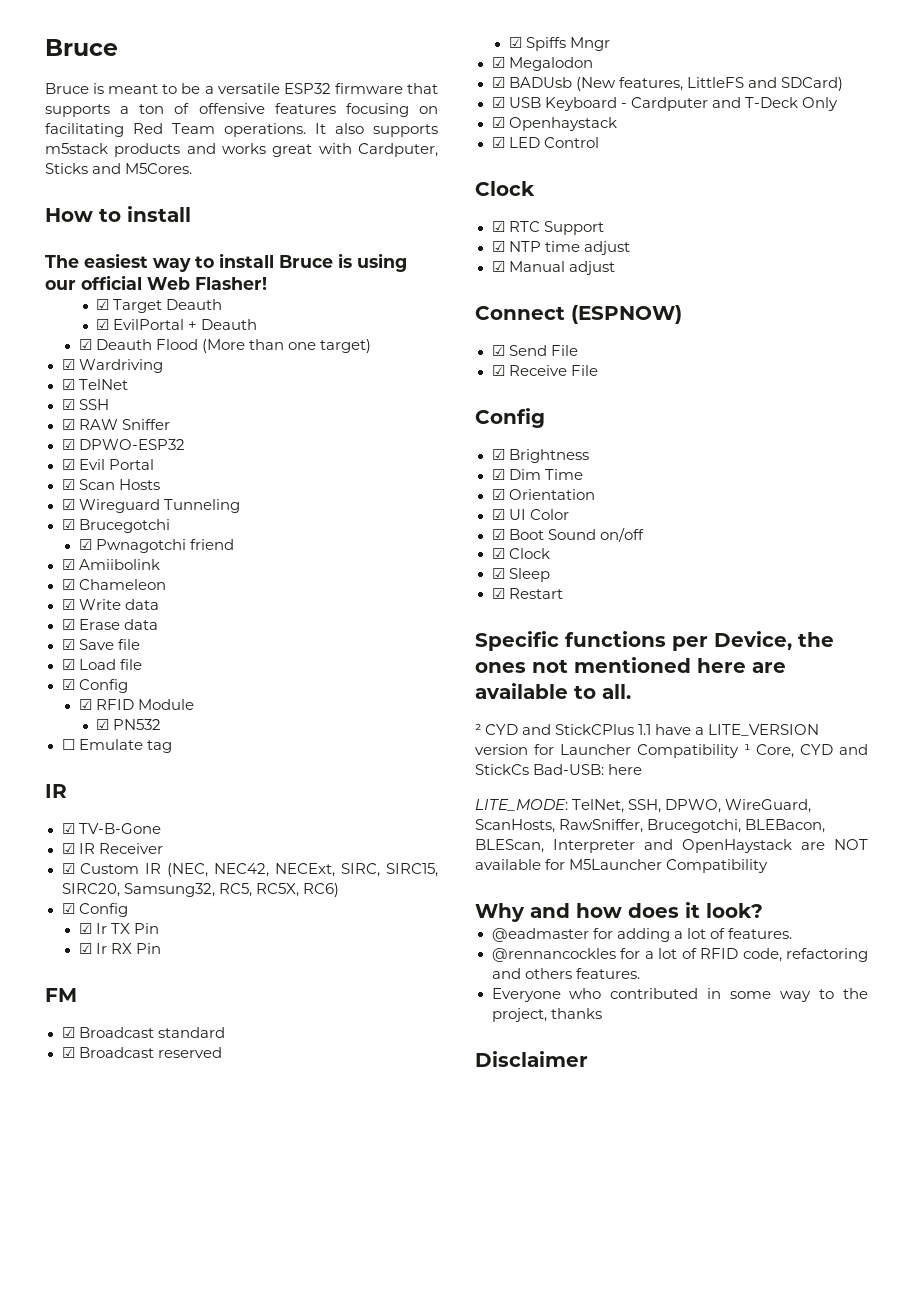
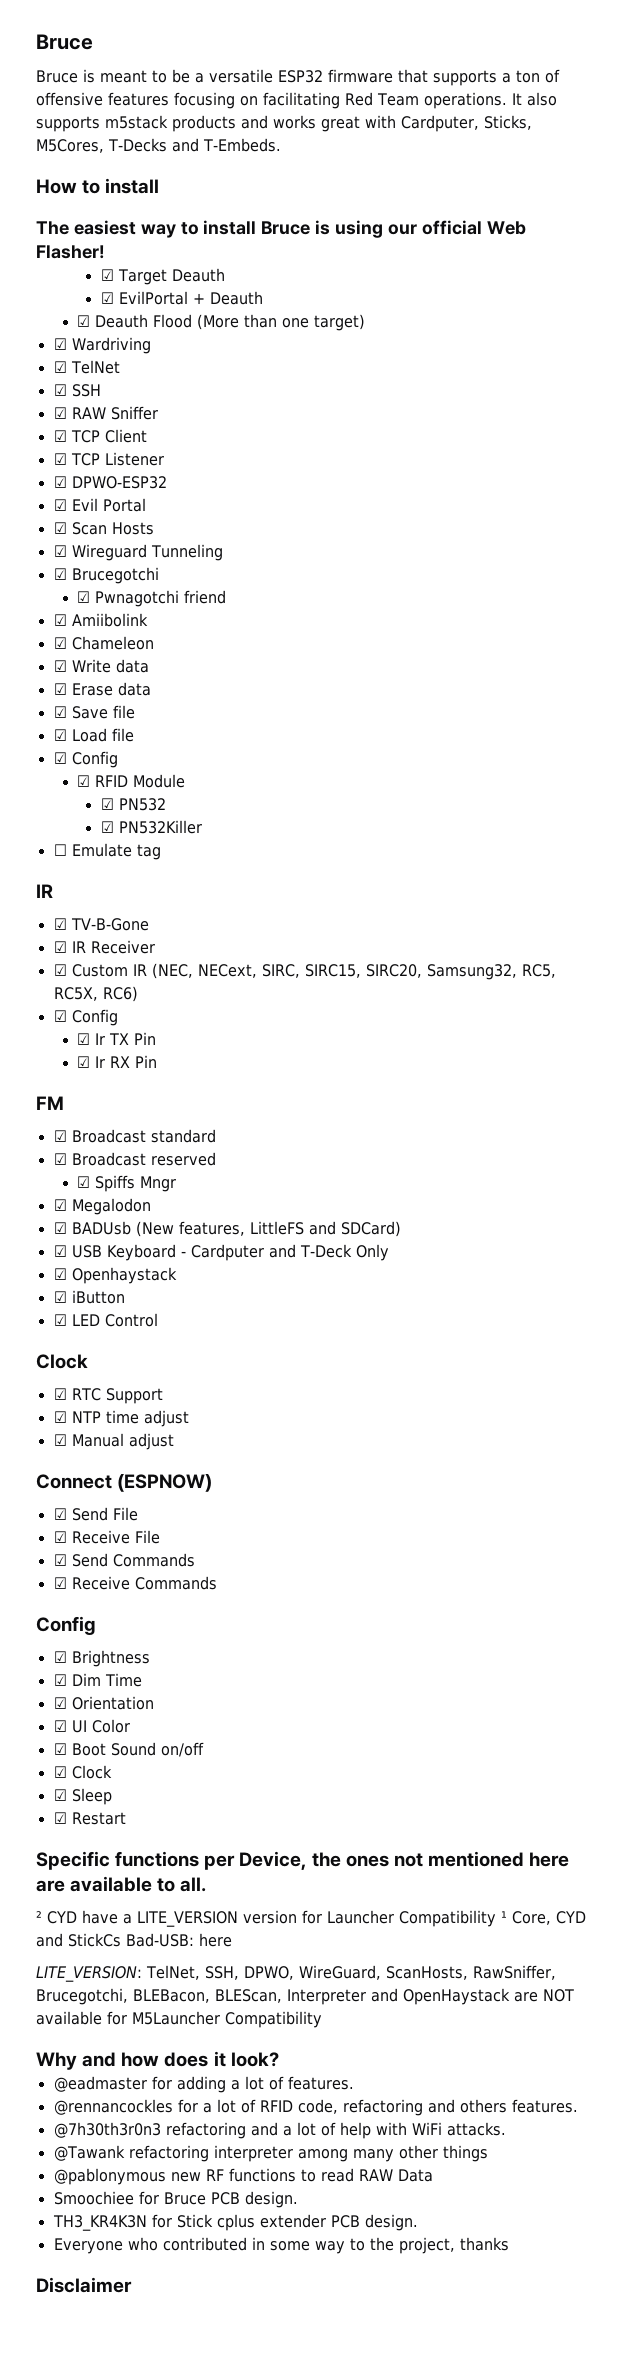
- It also supports m5stack products and works great with Cardputer, Sticks and M5Cores.
+ It also supports m5stack products and works great with Cardputer, Sticks, M5Cores, T-Decks and T-Embeds.
+ ☑ TCP Client
+ ☑ TCP Listener
+ ☑ PN532Killer
- ☑ Custom IR (NEC, NEC42, NECExt, SIRC, SIRC15, SIRC20, Samsung32, RC5, RC5X, RC6)
+ ☑ Custom IR (NEC, NECext, SIRC, SIRC15, SIRC20, Samsung32, RC5, RC5X, RC6)
+ ☑ iButton
+ ☑ Send Commands
+ ☑ Receive Commands
- ² CYD and StickCPlus 1.1 have a LITE_VERSION version for Launcher Compatibility ¹ Core, CYD and StickCs Bad-USB: here
+ ² CYD have a LITE_VERSION version for Launcher Compatibility ¹ Core, CYD and StickCs Bad-USB: here
- LITE_MODE: TelNet, SSH, DPWO, WireGuard, ScanHosts, RawSniffer, Brucegotchi, BLEBacon, BLEScan, Interpreter and OpenHaystack are NOT available for M5Launcher Compatibility
+ LITE_VERSION: TelNet, SSH, DPWO, WireGuard, ScanHosts, RawSniffer, Brucegotchi, BLEBacon, BLEScan, Interpreter and OpenHaystack are NOT available for M5Launcher Compatibility
+ @7h30th3r0n3 refactoring and a lot of help with WiFi attacks.
+ @Tawank refactoring interpreter among many other things
+ @pablonymous new RF functions to read RAW Data
+ Smoochiee for Bruce PCB design.
+ TH3_KR4K3N for Stick cplus extender PCB design.

